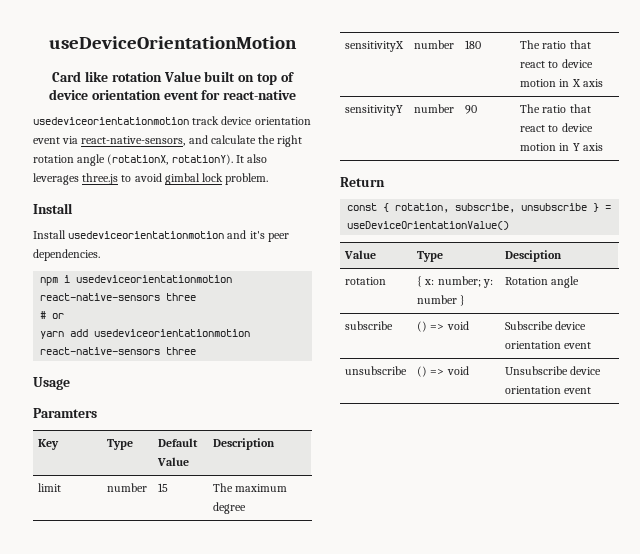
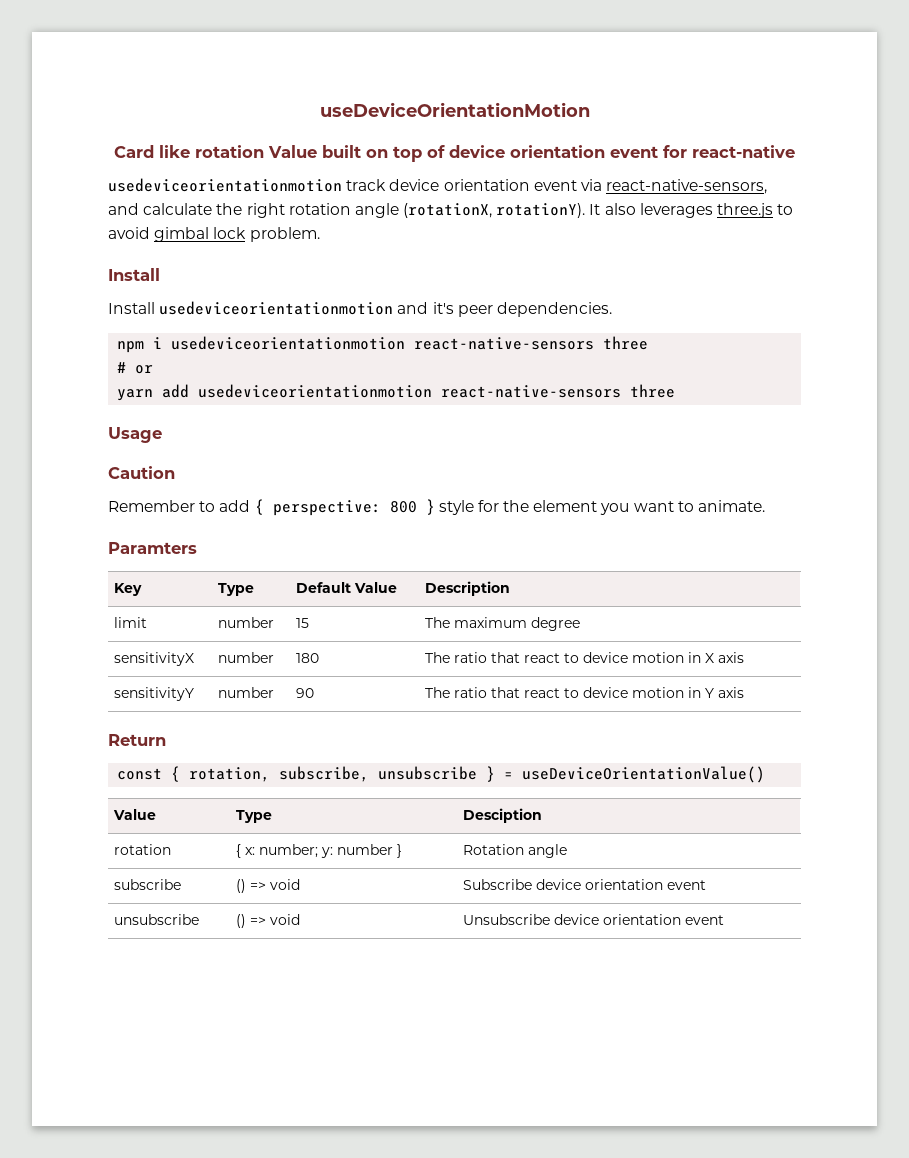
+ Caution
+ Remember to add { perspective: 800 } style for the element you want to animate.

